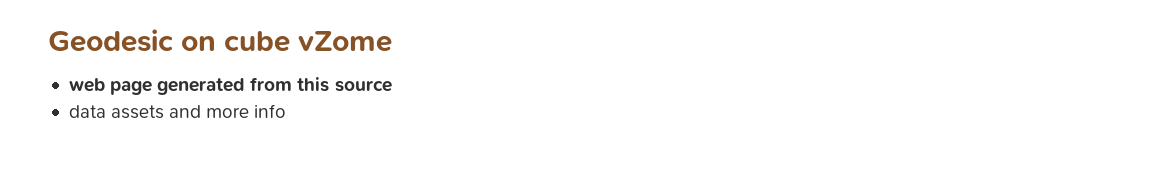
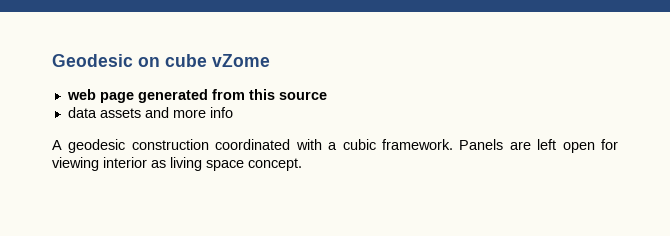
+ A geodesic construction coordinated with a cubic framework. Panels are left open for viewing interior as living space concept.

